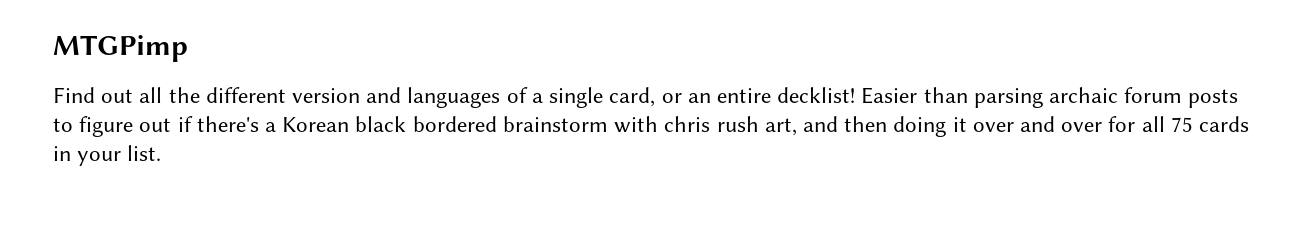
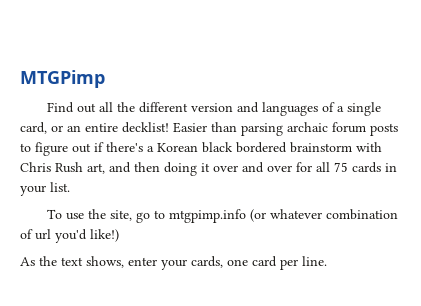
- Easier than parsing archaic forum posts to figure out if there's a Korean black bordered brainstorm with chris rush art, and then doing it over and over for all 75 cards in your list.
+ Easier than parsing archaic forum posts to figure out if there's a Korean black bordered brainstorm with Chris Rush art, and then doing it over and over for all 75 cards in your list.
+ To use the site, go to mtgpimp.info (or whatever combination of url you'd like!)
+ As the text shows, enter your cards, one card per line.

